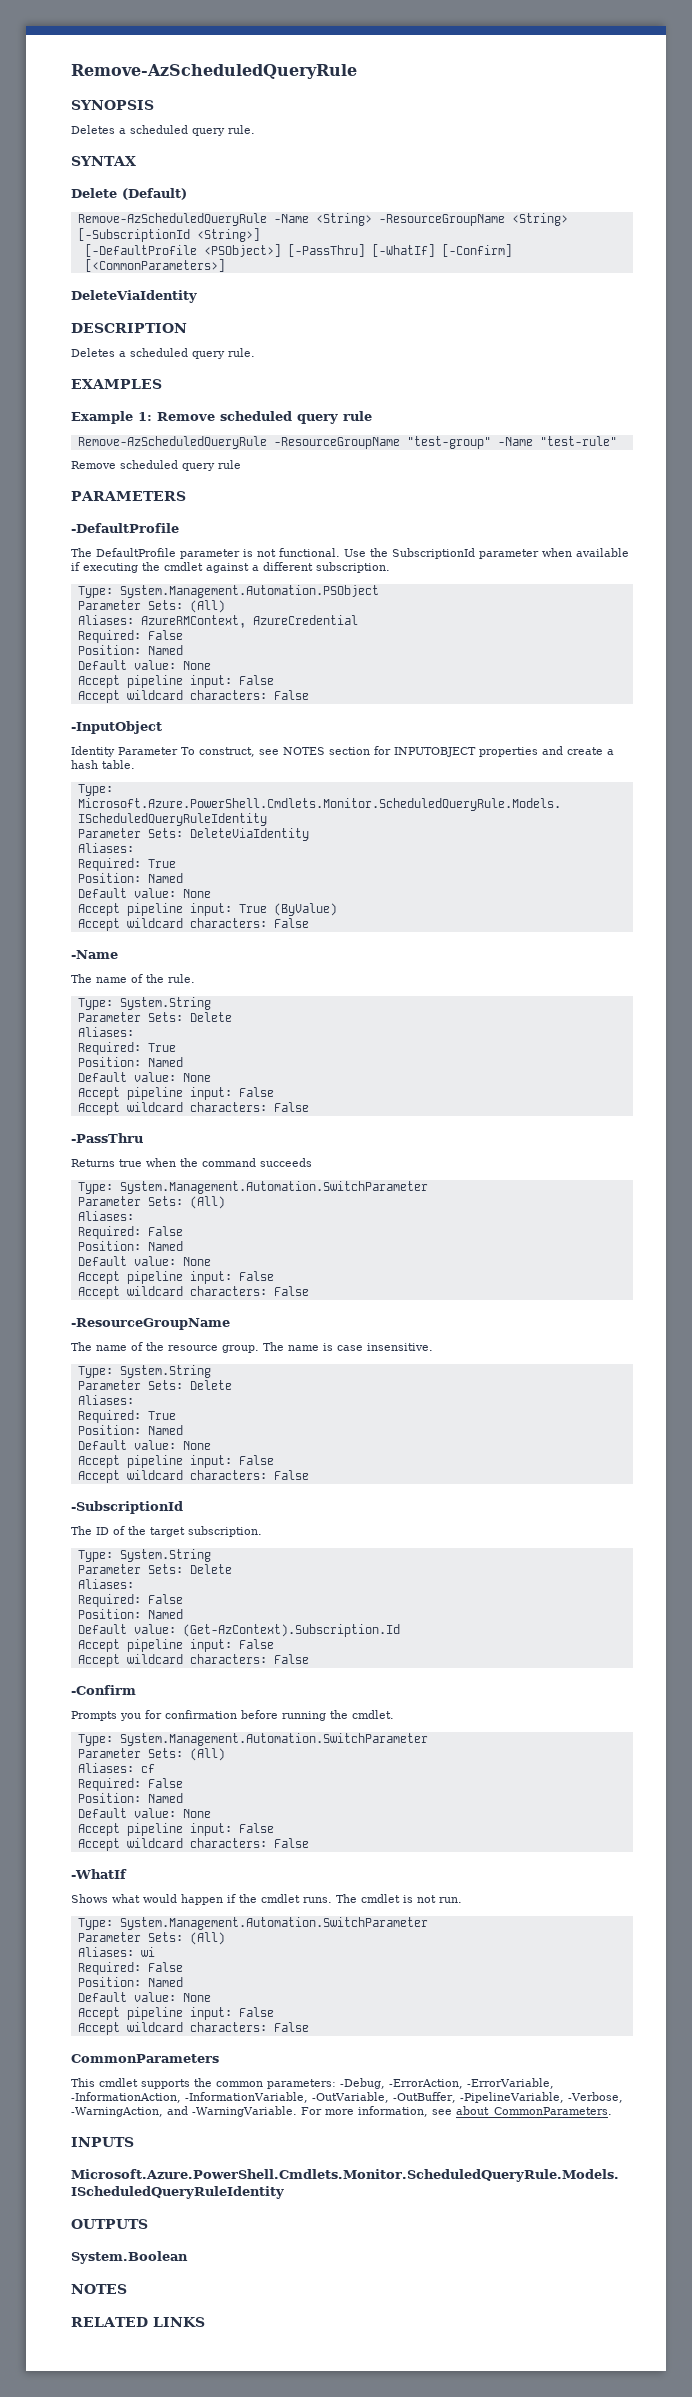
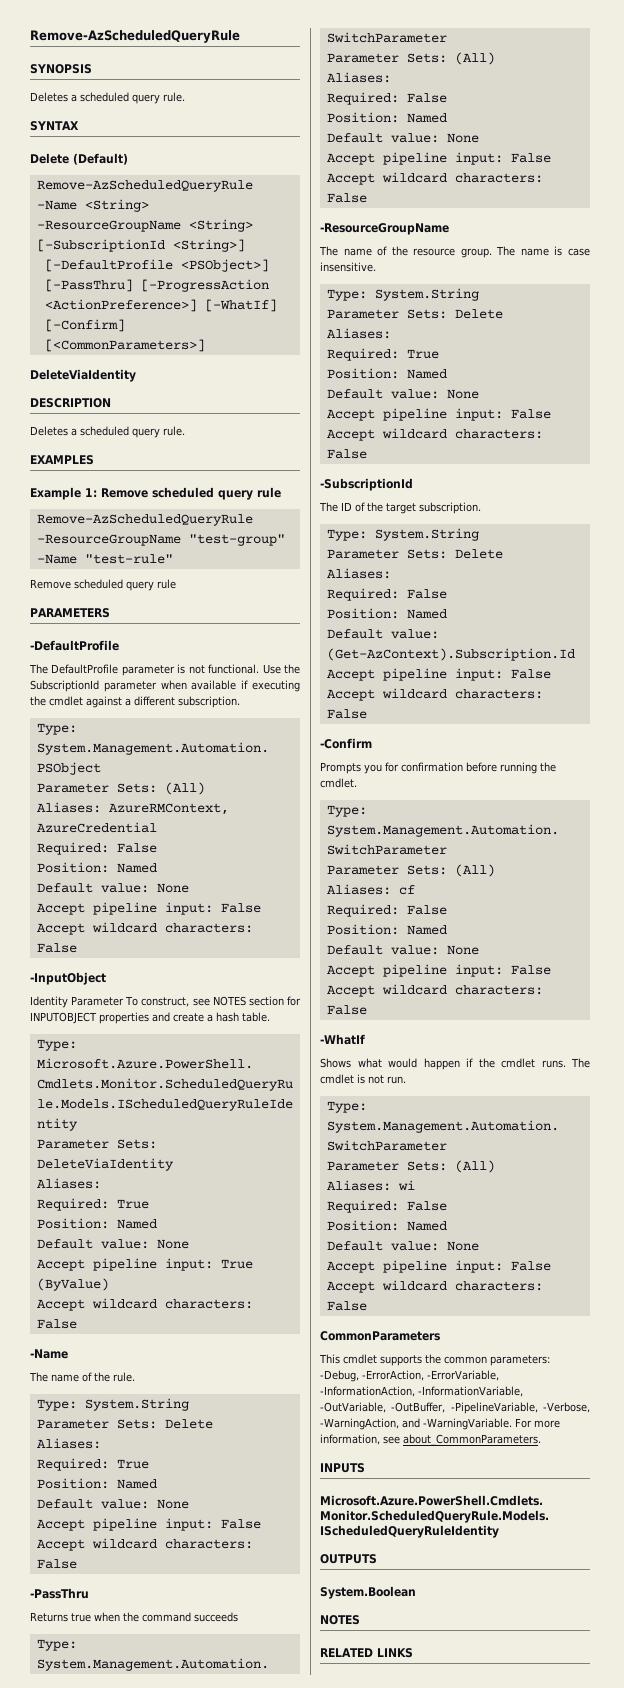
- [-DefaultProfile <PSObject>] [-PassThru] [-WhatIf] [-Confirm]
+ [-DefaultProfile <PSObject>] [-PassThru] [-ProgressAction <ActionPreference>] [-WhatIf] [-Confirm]

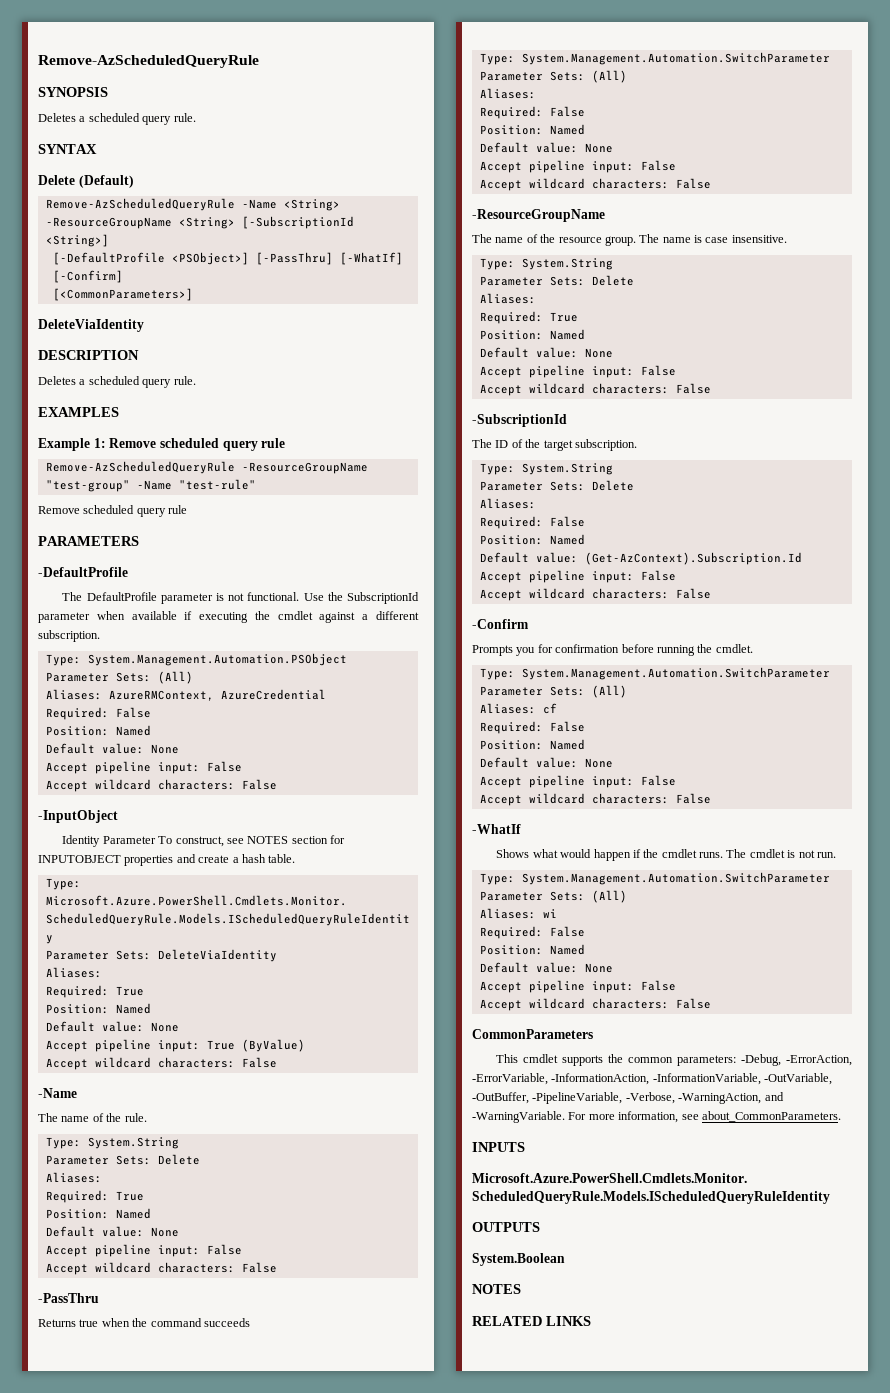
- [-DefaultProfile <PSObject>] [-PassThru] [-ProgressAction <ActionPreference>] [-WhatIf] [-Confirm]
+ [-DefaultProfile <PSObject>] [-PassThru] [-WhatIf] [-Confirm]

